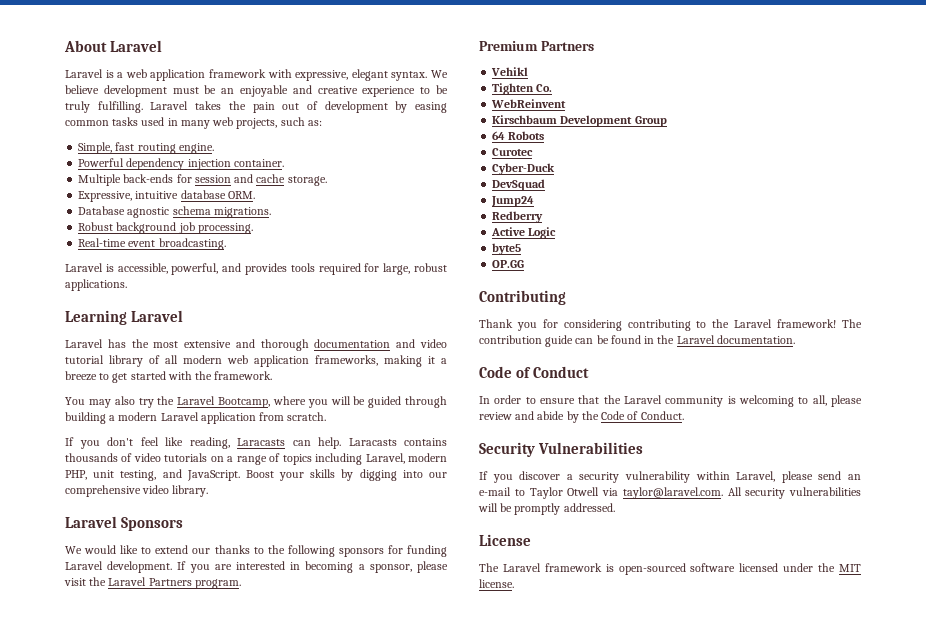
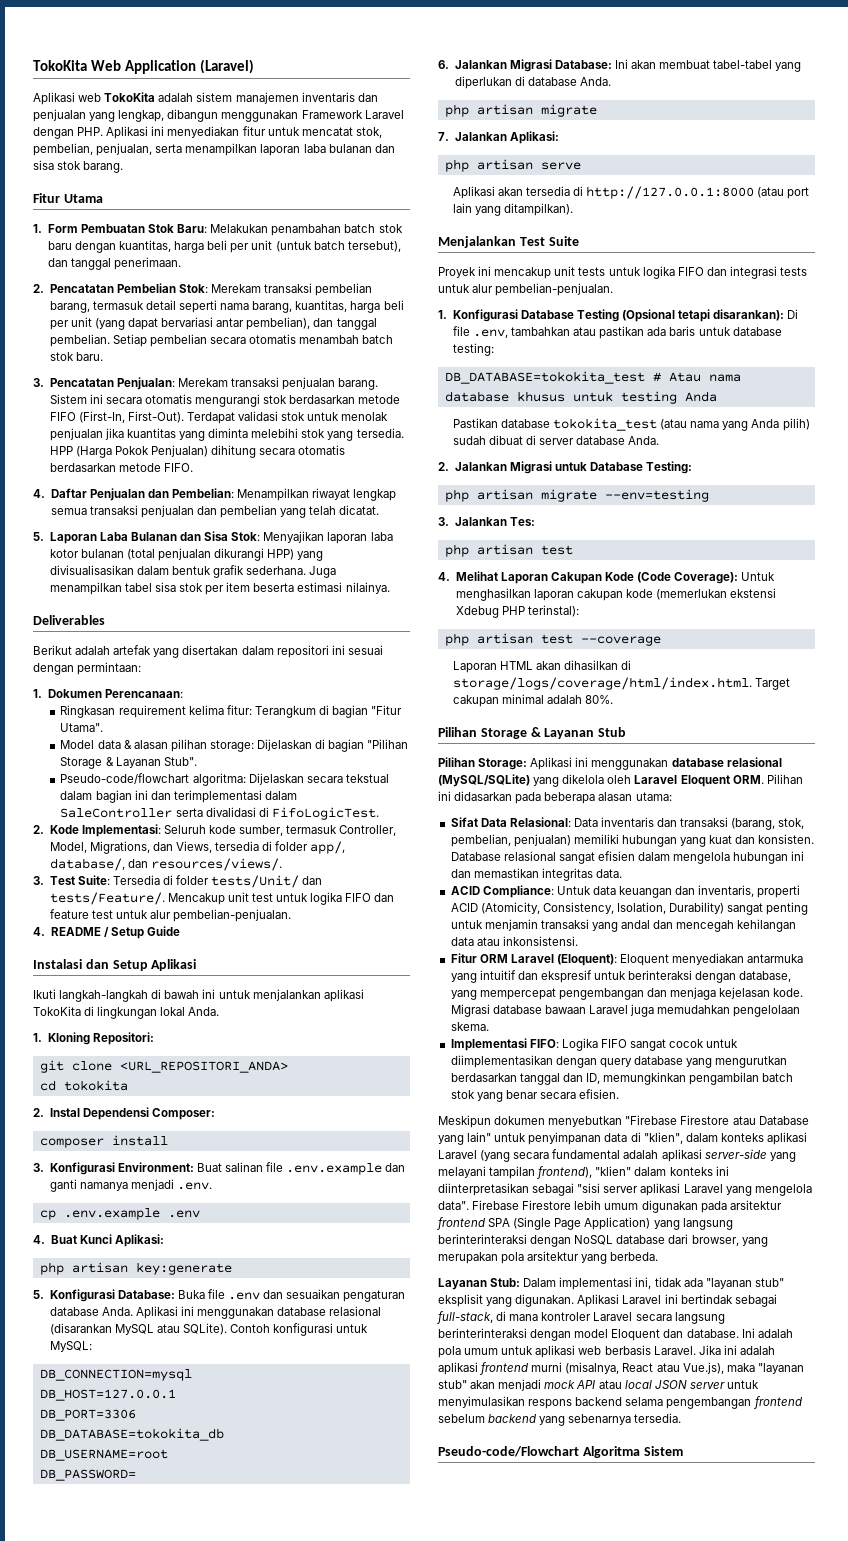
- About Laravel
- Laravel is a web application framework with expressive, elegant syntax. We believe development must be an enjoyable and creative experience to be truly fulfilling. Laravel takes the pain out of development by easing common tasks used in many web projects, such as:
- Simple, fast routing engine.
- Powerful dependency injection container.
- Multiple back-ends for session and cache storage.
- Expressive, intuitive database ORM.
- Database agnostic schema migrations.
- Robust background job processing.
- Real-time event broadcasting.
- Laravel is accessible, powerful, and provides tools required for large, robust applications.
- Learning Laravel
- Laravel has the most extensive and thorough documentation and video tutorial library of all modern web application frameworks, making it a breeze to get started with the framework.
- You may also try the Laravel Bootcamp, where you will be guided through building a modern Laravel application from scratch.
- If you don't feel like reading, Laracasts can help. Laracasts contains thousands of video tutorials on a range of topics including Laravel, modern PHP, unit testing, and JavaScript. Boost your skills by digging into our comprehensive video library.
- Laravel Sponsors
- We would like to extend our thanks to the following sponsors for funding Laravel development. If you are interested in becoming a sponsor, please visit the Laravel Partners program.
- Premium Partners
- Vehikl
- Tighten Co.
- WebReinvent
- Kirschbaum Development Group
- 64 Robots
- Curotec
- Cyber-Duck
- DevSquad
- Jump24
- Redberry
- Active Logic
- byte5
- OP.GG
- Contributing
- Thank you for considering contributing to the Laravel framework! The contribution guide can be found in the Laravel documentation.
- Code of Conduct
- In order to ensure that the Laravel community is welcoming to all, please review and abide by the Code of Conduct.
- Security Vulnerabilities
- If you discover a security vulnerability within Laravel, please send an e-mail to Taylor Otwell via taylor@laravel.com. All security vulnerabilities will be promptly addressed.
- License
- The Laravel framework is open-sourced software licensed under the MIT license.
+ TokoKita Web Application (Laravel)
+ Aplikasi web TokoKita adalah sistem manajemen inventaris dan penjualan yang lengkap, dibangun menggunakan Framework Laravel dengan PHP. Aplikasi ini menyediakan fitur untuk mencatat stok, pembelian, penjualan, serta menampilkan laporan laba bulanan dan sisa stok barang.
+ Fitur Utama
+ 1. Form Pembuatan Stok Baru: Melakukan penambahan batch stok baru dengan kuantitas, harga beli per unit (untuk batch tersebut), dan tanggal penerimaan.
+ 2. Pencatatan Pembelian Stok: Merekam transaksi pembelian barang, termasuk detail seperti nama barang, kuantitas, harga beli per unit (yang dapat bervariasi antar pembelian), dan tanggal pembelian. Setiap pembelian secara otomatis menambah batch stok baru.
+ 3. Pencatatan Penjualan: Merekam transaksi penjualan barang. Sistem ini secara otomatis mengurangi stok berdasarkan metode FIFO (First-In, First-Out). Terdapat validasi stok untuk menolak penjualan jika kuantitas yang diminta melebihi stok yang tersedia. HPP (Harga Pokok Penjualan) dihitung secara otomatis berdasarkan metode FIFO.
+ 4. Daftar Penjualan dan Pembelian: Menampilkan riwayat lengkap semua transaksi penjualan dan pembelian yang telah dicatat.
+ 5. Laporan Laba Bulanan dan Sisa Stok: Menyajikan laporan laba kotor bulanan (total penjualan dikurangi HPP) yang divisualisasikan dalam bentuk grafik sederhana. Juga menampilkan tabel sisa stok per item beserta estimasi nilainya.
+ Deliverables
+ Berikut adalah artefak yang disertakan dalam repositori ini sesuai dengan permintaan:
+ 1. Dokumen Perencanaan:
+ Ringkasan requirement kelima fitur: Terangkum di bagian "Fitur Utama".
+ Model data & alasan pilihan storage: Dijelaskan di bagian "Pilihan Storage & Layanan Stub".
+ Pseudo-code/flowchart algoritma: Dijelaskan secara tekstual dalam bagian ini dan terimplementasi dalam SaleController serta divalidasi di FifoLogicTest.
+ 2. Kode Implementasi: Seluruh kode sumber, termasuk Controller, Model, Migrations, dan Views, tersedia di folder app/, database/, dan resources/views/.
+ 3. Test Suite: Tersedia di folder tests/Unit/ dan tests/Feature/. Mencakup unit test untuk logika FIFO dan feature test untuk alur pembelian-penjualan.
+ 4. README / Setup Guide
+ Instalasi dan Setup Aplikasi
+ Ikuti langkah-langkah di bawah ini untuk menjalankan aplikasi TokoKita di lingkungan lokal Anda.
+ 1. Kloning Repositori:
+ git clone <URL_REPOSITORI_ANDA>
+ cd tokokita
+ 2. Instal Dependensi Composer:
+ composer install
+ 3. Konfigurasi Environment: Buat salinan file .env.example dan ganti namanya menjadi .env.
+ cp .env.example .env
+ 4. Buat Kunci Aplikasi:
+ php artisan key:generate
+ 5. Konfigurasi Database: Buka file .env dan sesuaikan pengaturan database Anda. Aplikasi ini menggunakan database relasional (disarankan MySQL atau SQLite). Contoh konfigurasi untuk MySQL:
+ DB_CONNECTION=mysql
+ DB_HOST=127.0.0.1
+ DB_PORT=3306
+ DB_DATABASE=tokokita_db
+ DB_USERNAME=root
+ DB_PASSWORD=
+ 6. Jalankan Migrasi Database: Ini akan membuat tabel-tabel yang diperlukan di database Anda.
+ php artisan migrate
+ 7. Jalankan Aplikasi:
+ php artisan serve
+ Aplikasi akan tersedia di http://127.0.0.1:8000 (atau port lain yang ditampilkan).
+ Menjalankan Test Suite
+ Proyek ini mencakup unit tests untuk logika FIFO dan integrasi tests untuk alur pembelian-penjualan.
+ 1. Konfigurasi Database Testing (Opsional tetapi disarankan): Di file .env, tambahkan atau pastikan ada baris untuk database testing:
+ DB_DATABASE=tokokita_test # Atau nama database khusus untuk testing Anda
+ Pastikan database tokokita_test (atau nama yang Anda pilih) sudah dibuat di server database Anda.
+ 2. Jalankan Migrasi untuk Database Testing:
+ php artisan migrate --env=testing
+ 3. Jalankan Tes:
+ php artisan test
+ 4. Melihat Laporan Cakupan Kode (Code Coverage): Untuk menghasilkan laporan cakupan kode (memerlukan ekstensi Xdebug PHP terinstal):
+ php artisan test --coverage
+ Laporan HTML akan dihasilkan di storage/logs/coverage/html/index.html. Target cakupan minimal adalah 80%.
+ Pilihan Storage & Layanan Stub
+ Pilihan Storage: Aplikasi ini menggunakan database relasional (MySQL/SQLite) yang dikelola oleh Laravel Eloquent ORM. Pilihan ini didasarkan pada beberapa alasan utama:
+ Sifat Data Relasional: Data inventaris dan transaksi (barang, stok, pembelian, penjualan) memiliki hubungan yang kuat dan konsisten. Database relasional sangat efisien dalam mengelola hubungan ini dan memastikan integritas data.
+ ACID Compliance: Untuk data keuangan dan inventaris, properti ACID (Atomicity, Consistency, Isolation, Durability) sangat penting untuk menjamin transaksi yang andal dan mencegah kehilangan data atau inkonsistensi.
+ Fitur ORM Laravel (Eloquent): Eloquent menyediakan antarmuka yang intuitif dan ekspresif untuk berinteraksi dengan database, yang mempercepat pengembangan dan menjaga kejelasan kode. Migrasi database bawaan Laravel juga memudahkan pengelolaan skema.
+ Implementasi FIFO: Logika FIFO sangat cocok untuk diimplementasikan dengan query database yang mengurutkan berdasarkan tanggal dan ID, memungkinkan pengambilan batch stok yang benar secara efisien.
+ Meskipun dokumen menyebutkan "Firebase Firestore atau Database yang lain" untuk penyimpanan data di "klien", dalam konteks aplikasi Laravel (yang secara fundamental adalah aplikasi server-side yang melayani tampilan frontend), "klien" dalam konteks ini diinterpretasikan sebagai "sisi server aplikasi Laravel yang mengelola data". Firebase Firestore lebih umum digunakan pada arsitektur frontend SPA (Single Page Application) yang langsung berinterinteraksi dengan NoSQL database dari browser, yang merupakan pola arsitektur yang berbeda.
+ Layanan Stub: Dalam implementasi ini, tidak ada "layanan stub" eksplisit yang digunakan. Aplikasi Laravel ini bertindak sebagai full-stack, di mana kontroler Laravel secara langsung berinterinteraksi dengan model Eloquent dan database. Ini adalah pola umum untuk aplikasi web berbasis Laravel. Jika ini adalah aplikasi frontend murni (misalnya, React atau Vue.js), maka "layanan stub" akan menjadi mock API atau local JSON server untuk menyimulasikan respons backend selama pengembangan frontend sebelum backend yang sebenarnya tersedia.
+ Pseudo-code/Flowchart Algoritma Sistem

